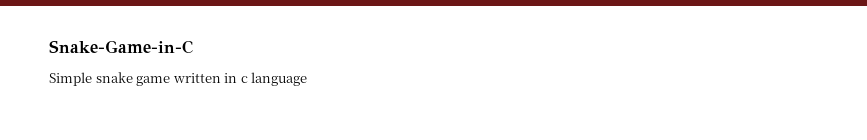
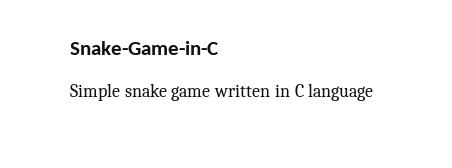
- Simple snake game written in c language
+ Simple snake game written in C language

